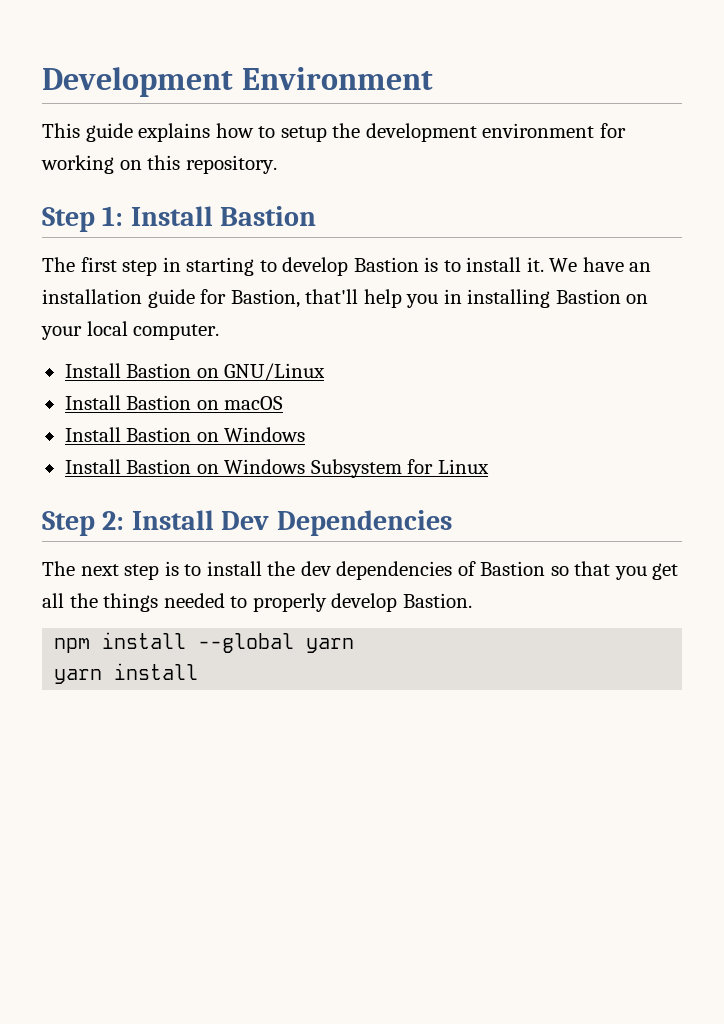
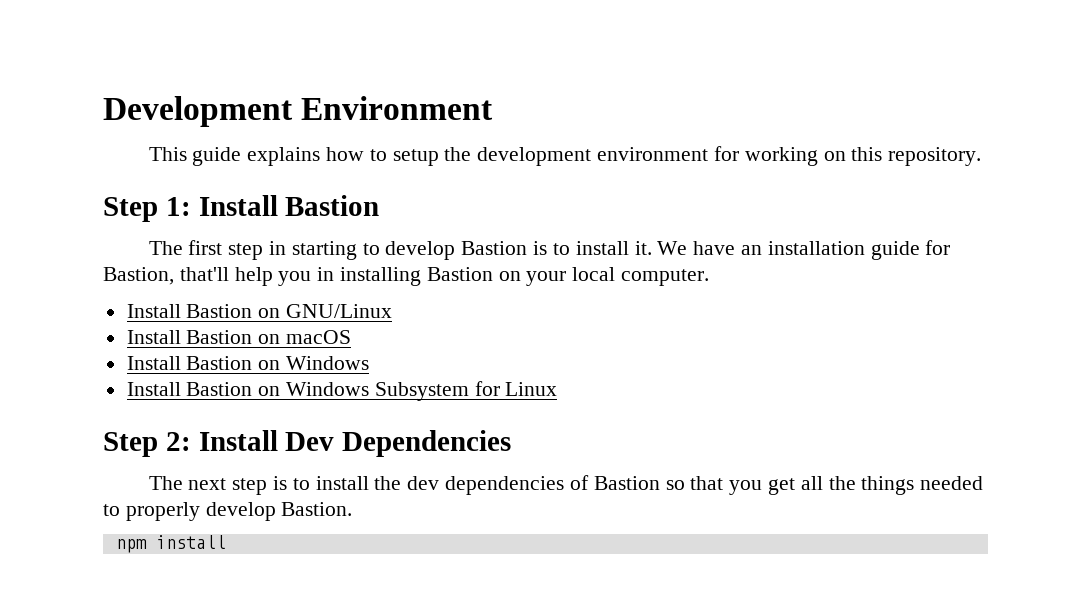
- npm install --global yarn
- yarn install
+ npm install

